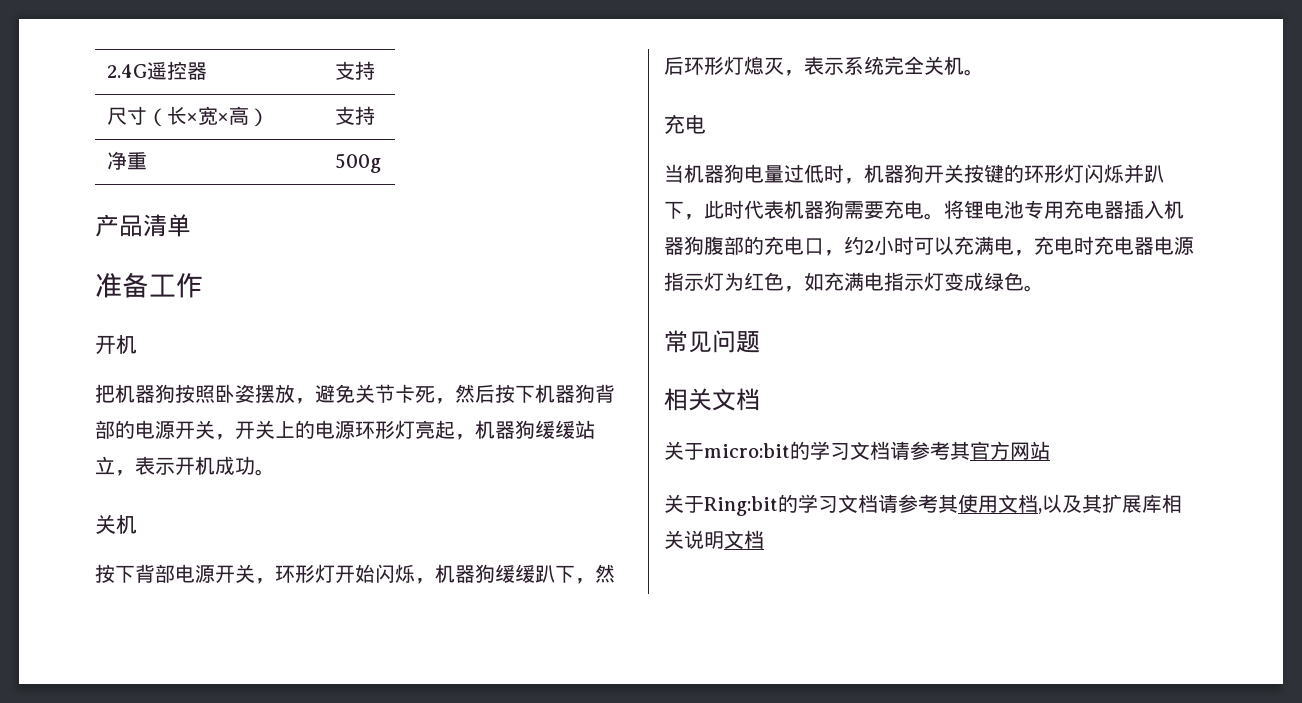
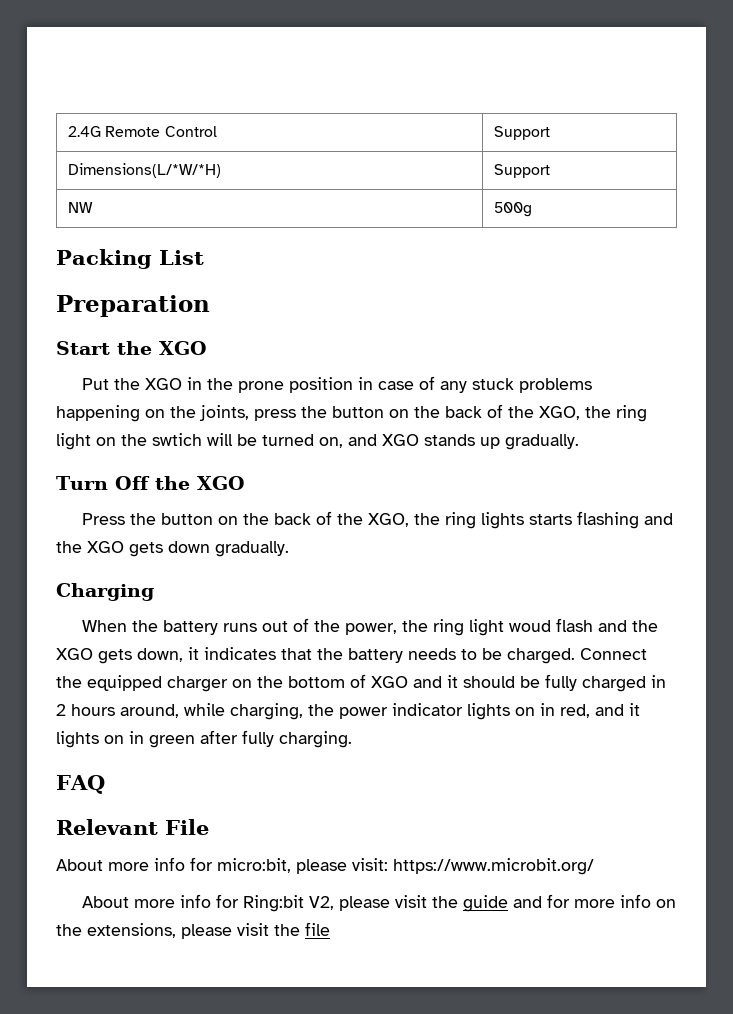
- 2.4G遥控器 | 支持
- 尺寸（长×宽×高） | 支持
- 净重 | 500g
- 产品清单
- 准备工作
- 开机
- 把机器狗按照卧姿摆放，避免关节卡死，然后按下机器狗背部的电源开关，开关上的电源环形灯亮起，机器狗缓缓站立，表示开机成功。
- 关机
- 按下背部电源开关，环形灯开始闪烁，机器狗缓缓趴下，然后环形灯熄灭，表示系统完全关机。
- 充电
- 当机器狗电量过低时，机器狗开关按键的环形灯闪烁并趴下，此时代表机器狗需要充电。将锂电池专用充电器插入机器狗腹部的充电口，约2小时可以充满电，充电时充电器电源指示灯为红色，如充满电指示灯变成绿色。
- 常见问题
- 相关文档
- 关于micro:bit的学习文档请参考其官方网站
- 关于Ring:bit的学习文档请参考其使用文档,以及其扩展库相关说明文档
+ 2.4G Remote Control | Support
+ Dimensions(L/*W/*H) | Support
+ NW | 500g
+ Packing List
+ Preparation
+ Start the XGO
+ Put the XGO in the prone position in case of any stuck problems happening on the joints, press the button on the back of the XGO, the ring light on the swtich will be turned on, and XGO stands up gradually.
+ Turn Off the XGO
+ Press the button on the back of the XGO, the ring lights starts flashing and the XGO gets down gradually.
+ Charging
+ When the battery runs out of the power, the ring light woud flash and the XGO gets down, it indicates that the battery needs to be charged. Connect the equipped charger on the bottom of XGO and it should be fully charged in 2 hours around, while charging, the power indicator lights on in red, and it lights on in green after fully charging.
+ FAQ
+ Relevant File
+ About more info for micro:bit, please visit: https://www.microbit.org/
+ About more info for Ring:bit V2, please visit the guide and for more info on the extensions, please visit the file

